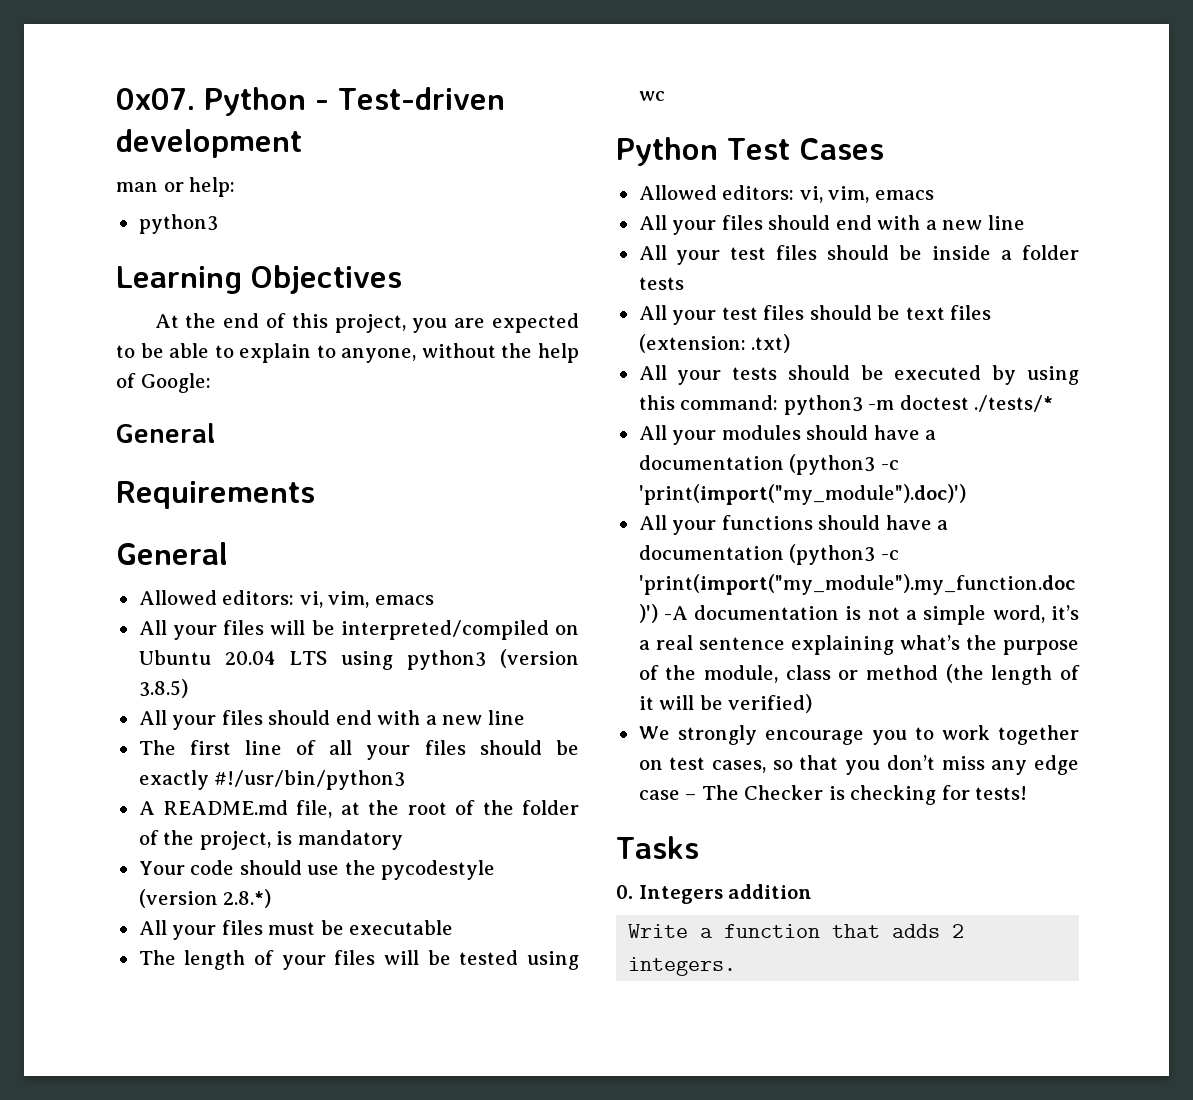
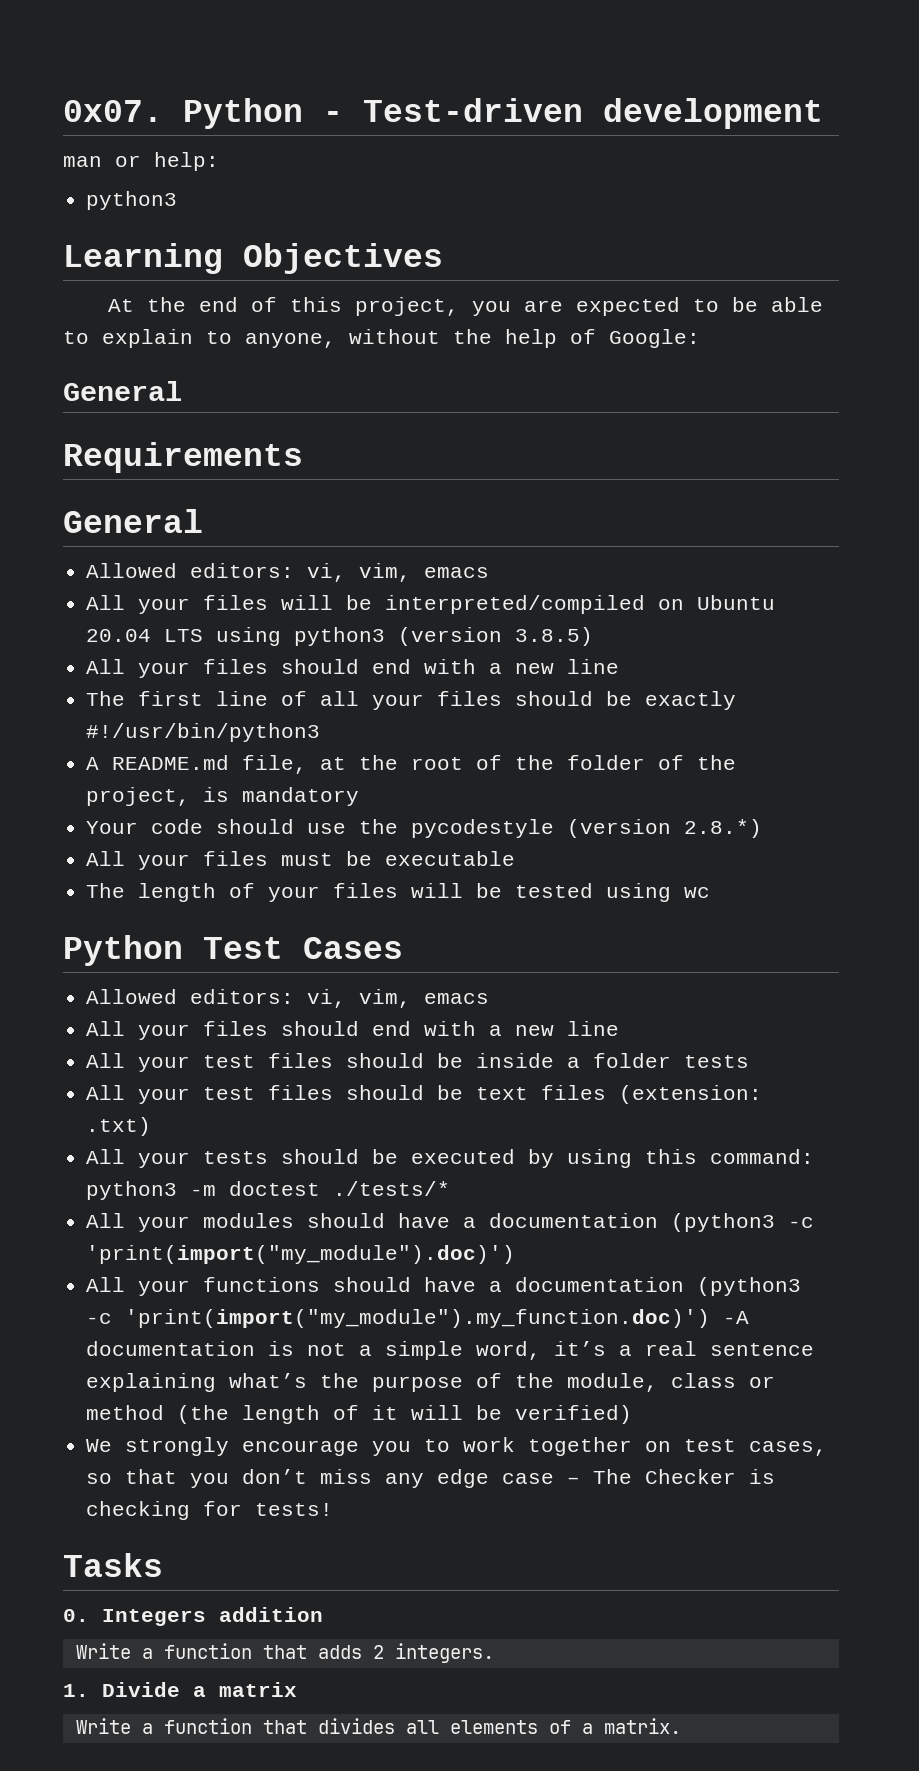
+ 1. Divide a matrix
+ Write a function that divides all elements of a matrix.

